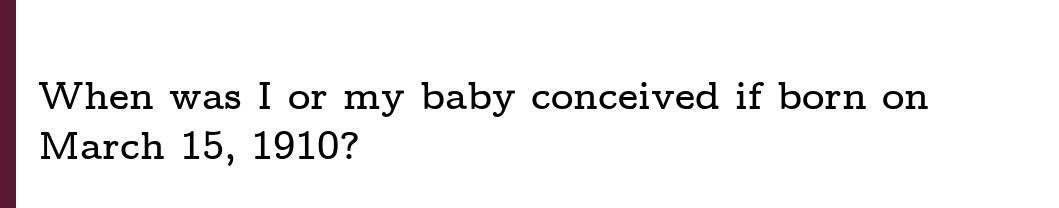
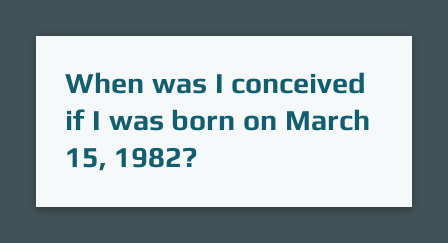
- When was I or my baby conceived if born on March 15, 1910?
+ When was I conceived if I was born on March 15, 1982?

